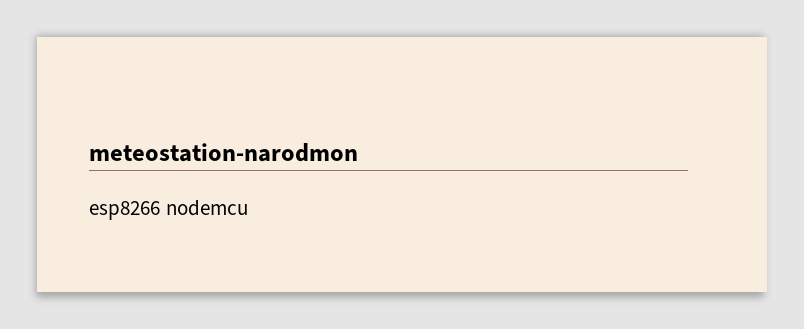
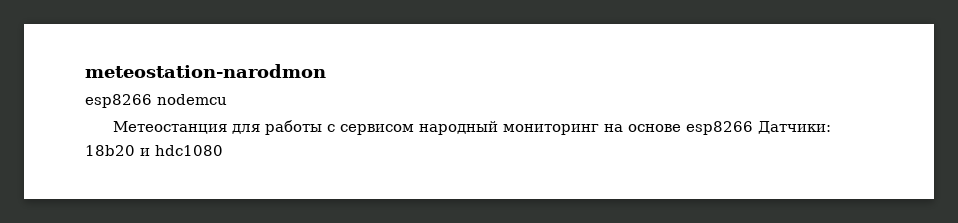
+ Метеостанция для работы с сервисом народный мониторинг на основе esp8266 Датчики: 18b20 и hdc1080

